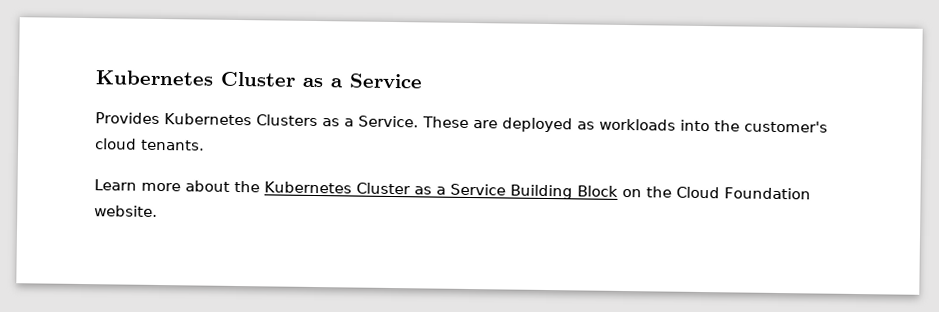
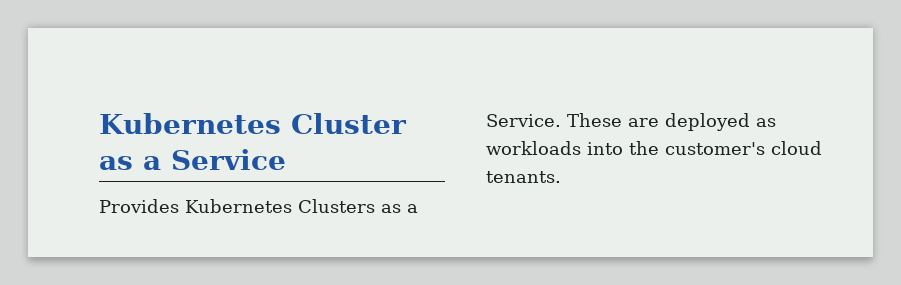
- Learn more about the Kubernetes Cluster as a Service Building Block on the Cloud Foundation website.

